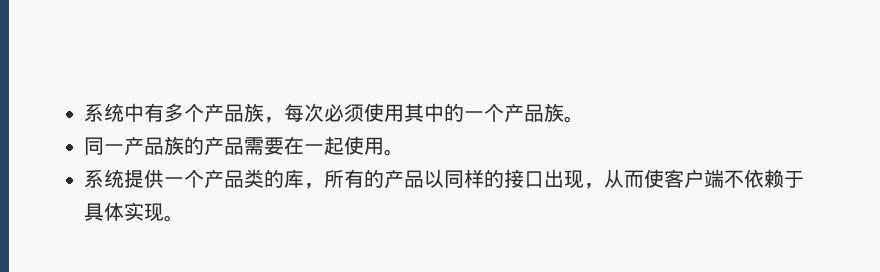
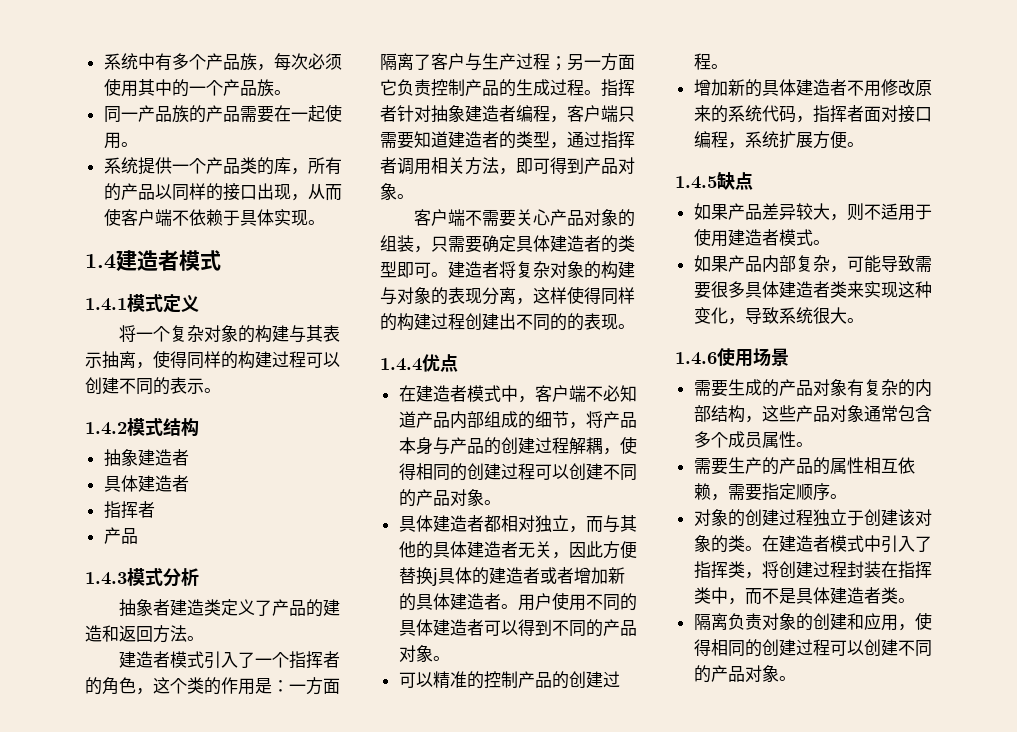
+ 1.4建造者模式
+ 1.4.1模式定义
+ 将一个复杂对象的构建与其表示抽离，使得同样的构建过程可以创建不同的表示。
+ 1.4.2模式结构
+ 抽象建造者
+ 具体建造者
+ 指挥者
+ 产品
+ 1.4.3模式分析
+ 抽象者建造类定义了产品的建造和返回方法。
+ 建造者模式引入了一个指挥者的角色，这个类的作用是：一方面隔离了客户与生产过程；另一方面它负责控制产品的生成过程。指挥者针对抽象建造者编程，客户端只需要知道建造者的类型，通过指挥者调用相关方法，即可得到产品对象。
+ 客户端不需要关心产品对象的组装，只需要确定具体建造者的类型即可。建造者将复杂对象的构建与对象的表现分离，这样使得同样的构建过程创建出不同的的表现。
+ 1.4.4优点
+ 在建造者模式中，客户端不必知道产品内部组成的细节，将产品本身与产品的创建过程解耦，使得相同的创建过程可以创建不同的产品对象。
+ 具体建造者都相对独立，而与其他的具体建造者无关，因此方便替换j具体的建造者或者增加新的具体建造者。用户使用不同的具体建造者可以得到不同的产品对象。
+ 可以精准的控制产品的创建过程。
+ 增加新的具体建造者不用修改原来的系统代码，指挥者面对接口编程，系统扩展方便。
+ 1.4.5缺点
+ 如果产品差异较大，则不适用于使用建造者模式。
+ 如果产品内部复杂，可能导致需要很多具体建造者类来实现这种变化，导致系统很大。
+ 1.4.6使用场景
+ 需要生成的产品对象有复杂的内部结构，这些产品对象通常包含多个成员属性。
+ 需要生产的产品的属性相互依赖，需要指定顺序。
+ 对象的创建过程独立于创建该对象的类。在建造者模式中引入了指挥类，将创建过程封装在指挥类中，而不是具体建造者类。
+ 隔离负责对象的创建和应用，使得相同的创建过程可以创建不同的产品对象。

